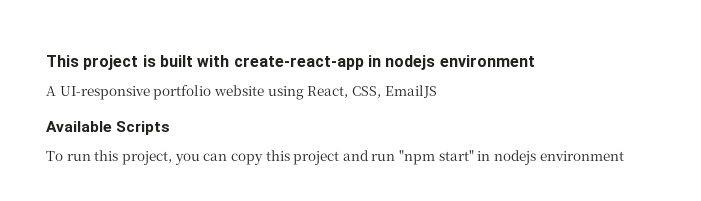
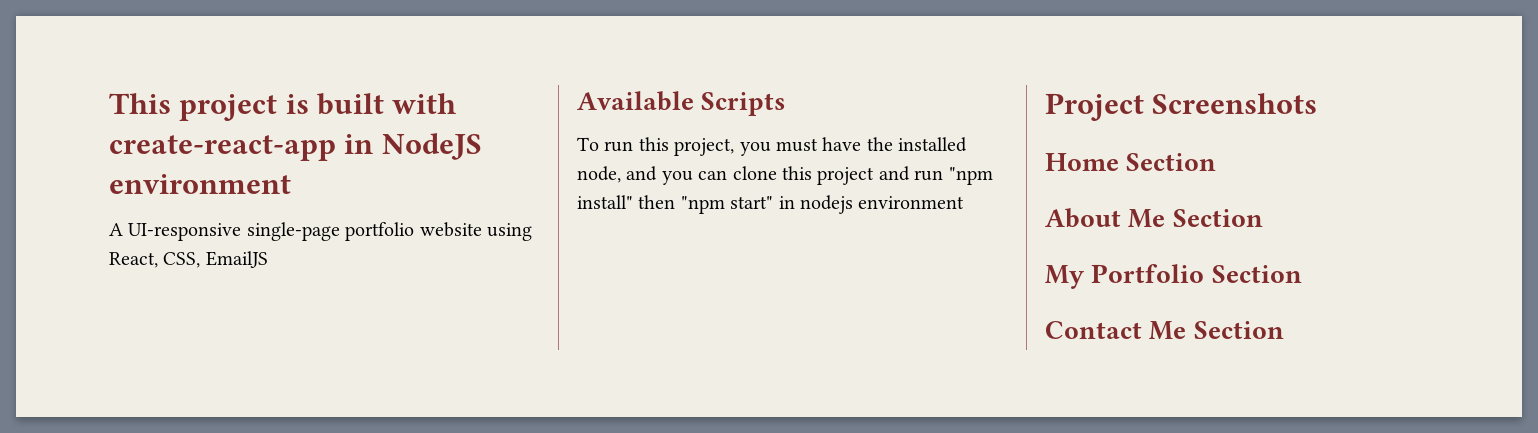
- This project is built with create-react-app in nodejs environment
+ This project is built with create-react-app in NodeJS environment
- A UI-responsive portfolio website using React, CSS, EmailJS
+ A UI-responsive single-page portfolio website using React, CSS, EmailJS
- To run this project, you can copy this project and run "npm start" in nodejs environment
+ To run this project, you must have the installed node, and you can clone this project and run "npm install" then "npm start" in nodejs environment
+ Project Screenshots
+ Home Section
+ About Me Section
+ My Portfolio Section
+ Contact Me Section

